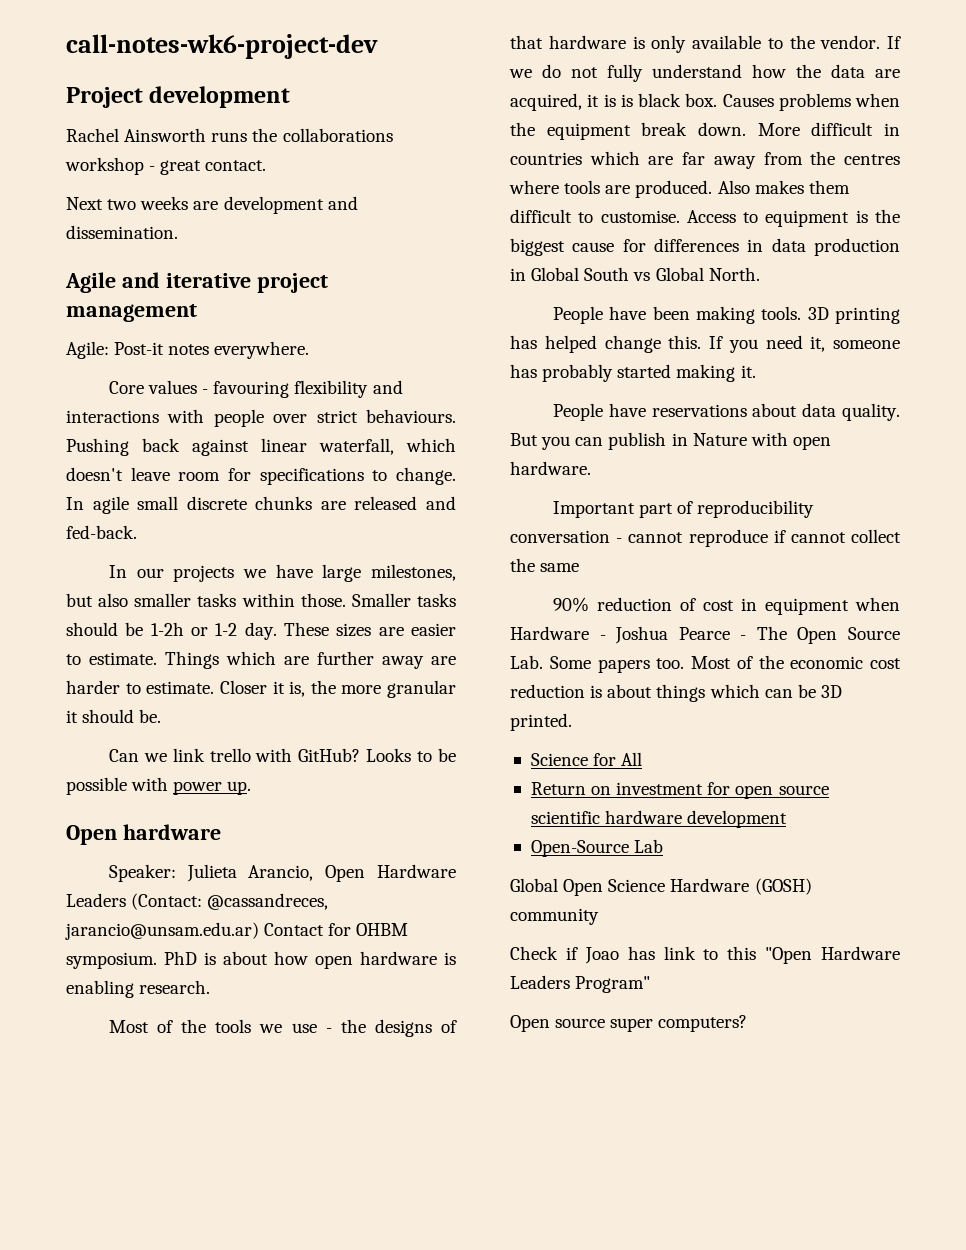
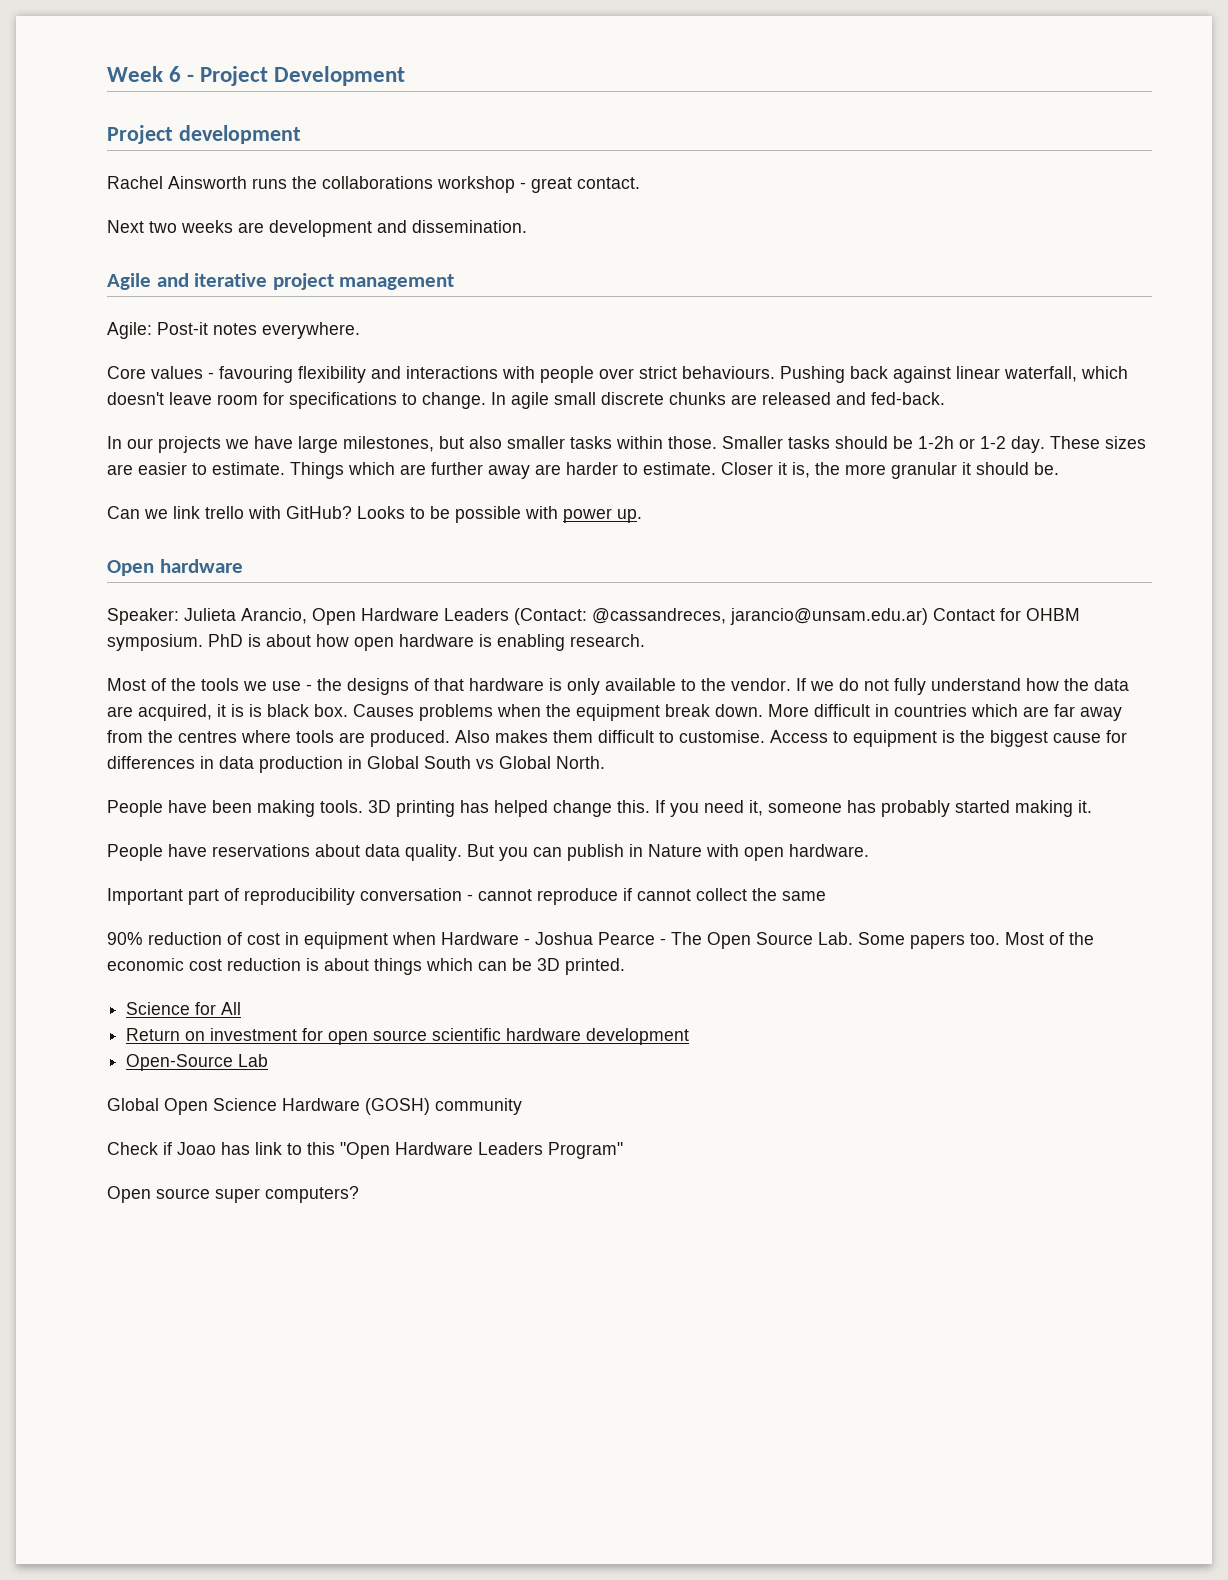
- call-notes-wk6-project-dev
+ Week 6 - Project Development

